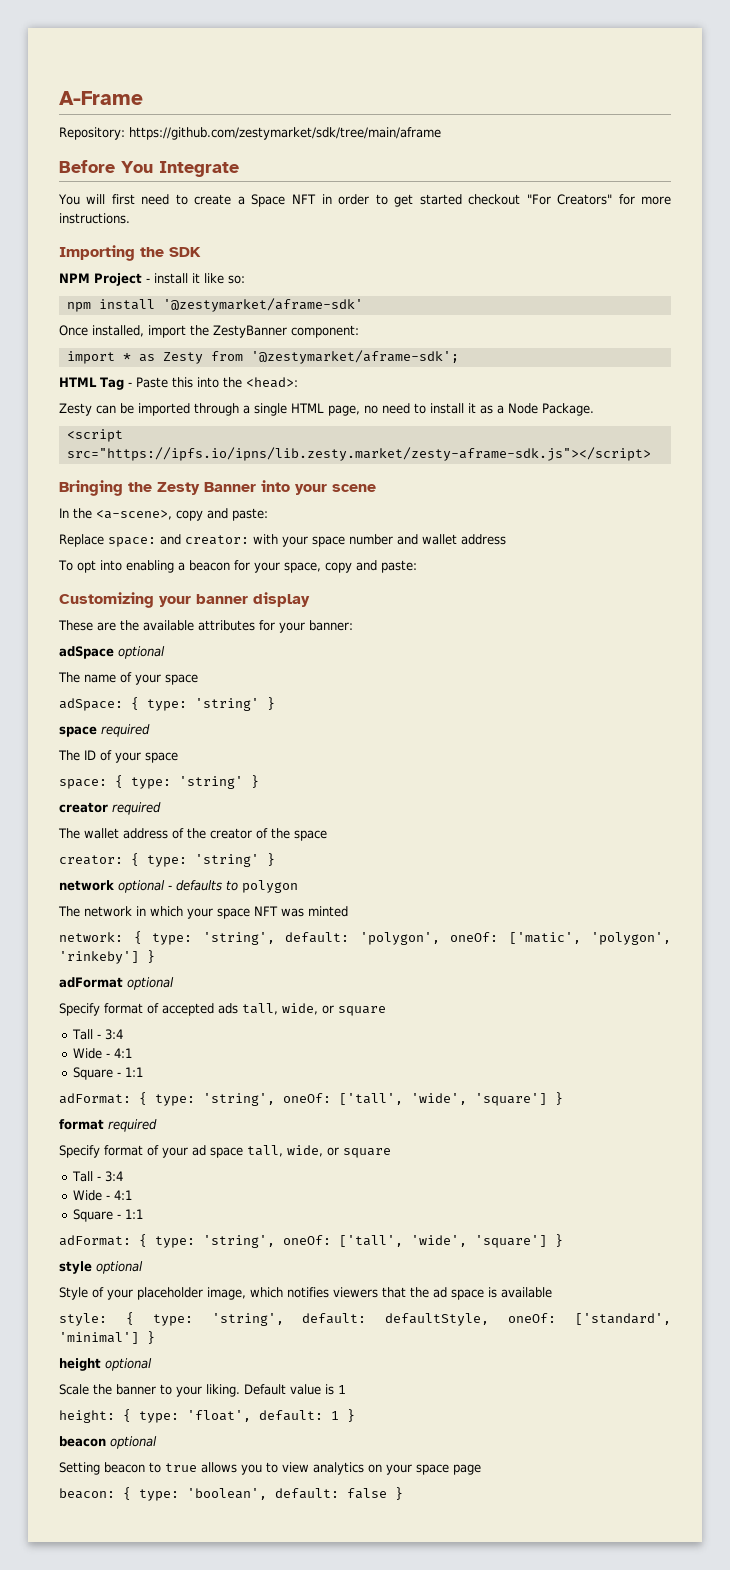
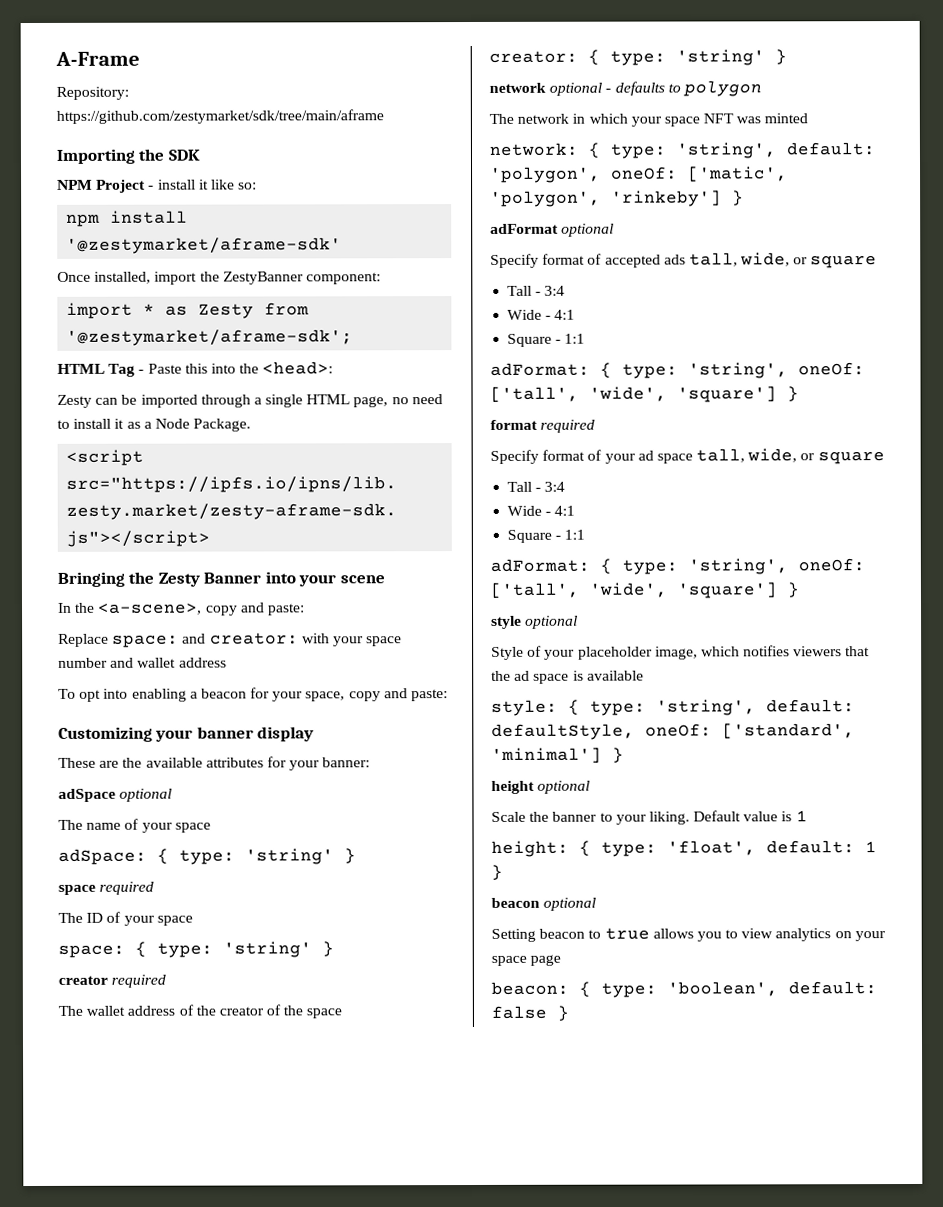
- Before You Integrate
- You will first need to create a Space NFT in order to get started checkout "For Creators" for more instructions.

